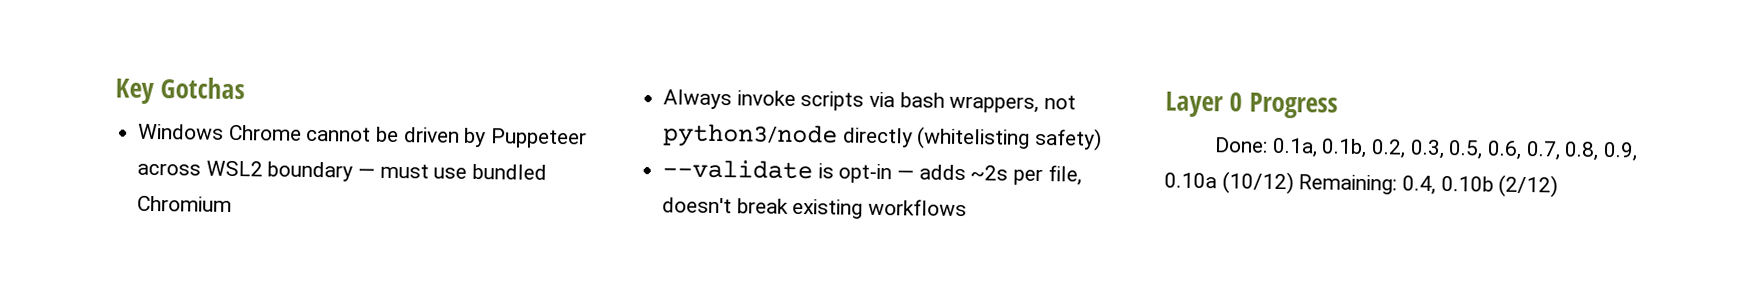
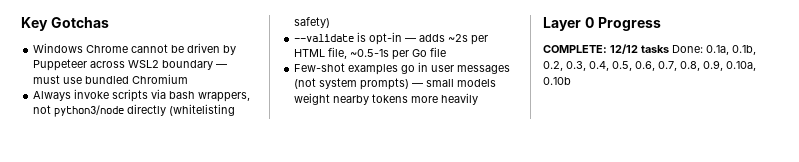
- --validate is opt-in — adds ~2s per file, doesn't break existing workflows
+ --validate is opt-in — adds ~2s per HTML file, ~0.5-1s per Go file
+ Few-shot examples go in user messages (not system prompts) — small models weight nearby tokens more heavily
- Done: 0.1a, 0.1b, 0.2, 0.3, 0.5, 0.6, 0.7, 0.8, 0.9, 0.10a (10/12) Remaining: 0.4, 0.10b (2/12)
+ COMPLETE: 12/12 tasks Done: 0.1a, 0.1b, 0.2, 0.3, 0.4, 0.5, 0.6, 0.7, 0.8, 0.9, 0.10a, 0.10b

